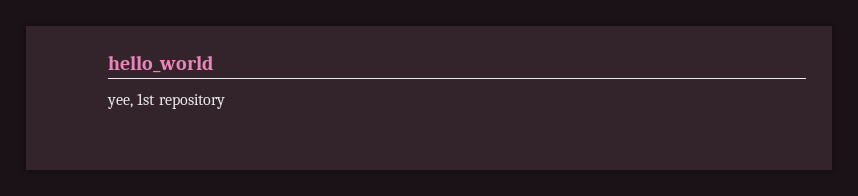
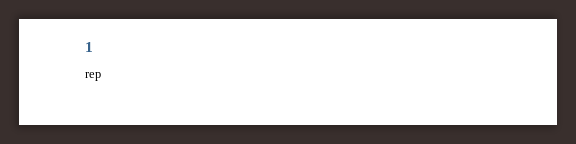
- hello_world
- yee, 1st repository
+ 1
+ rep

